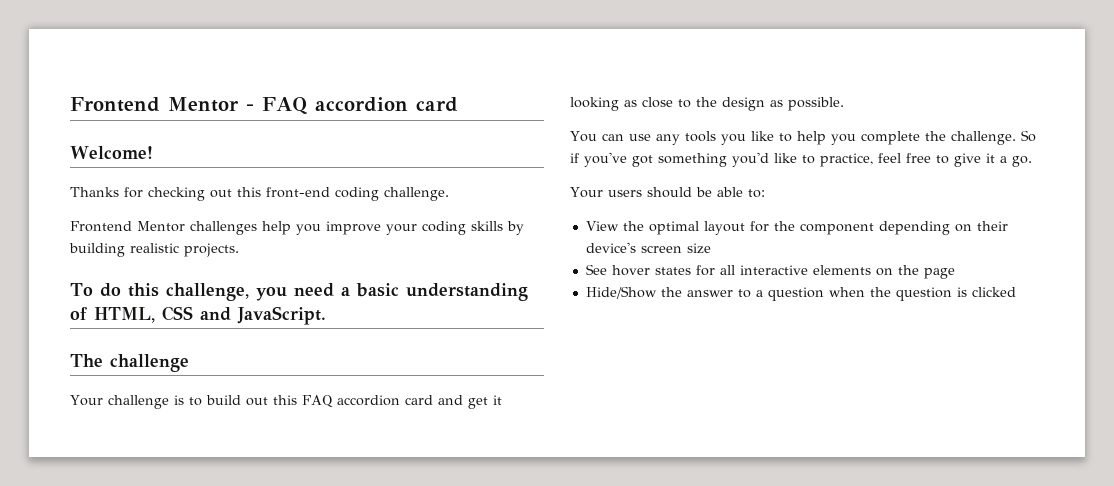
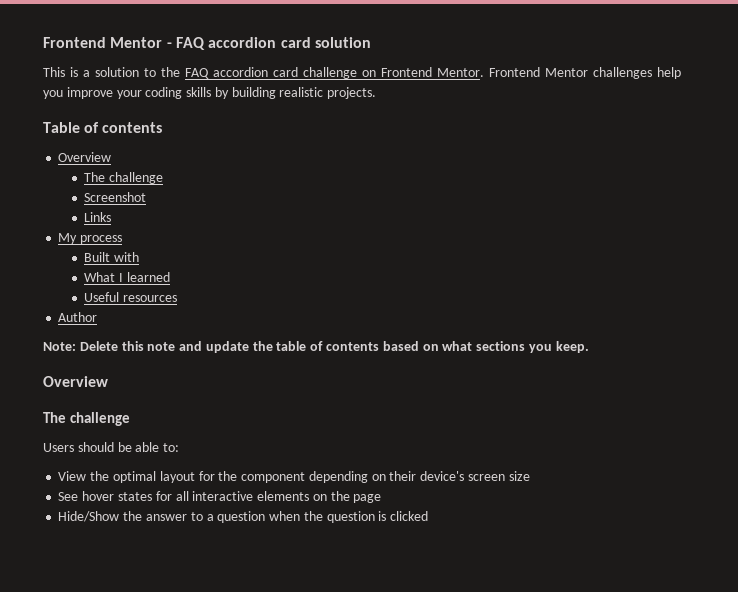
- Frontend Mentor - FAQ accordion card
- Welcome!
- Thanks for checking out this front-end coding challenge.
- Frontend Mentor challenges help you improve your coding skills by building realistic projects.
+ Frontend Mentor - FAQ accordion card solution
+ This is a solution to the FAQ accordion card challenge on Frontend Mentor. Frontend Mentor challenges help you improve your coding skills by building realistic projects.
- To do this challenge, you need a basic understanding of HTML, CSS and JavaScript.
+ Table of contents
+ Overview
  The challenge
- Your challenge is to build out this FAQ accordion card and get it looking as close to the design as possible.
- You can use any tools you like to help you complete the challenge. So if you've got something you'd like to practice, feel free to give it a go.
- Your users should be able to:
+ Screenshot
+ Links
+ My process
+ Built with
+ What I learned
+ Useful resources
+ Author
+ Note: Delete this note and update the table of contents based on what sections you keep.
+ Overview
+ The challenge
+ Users should be able to:

